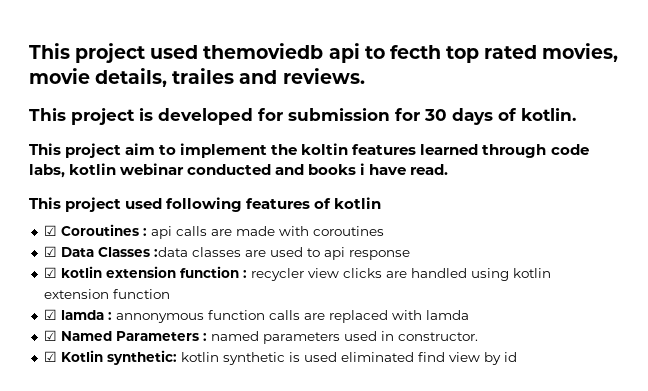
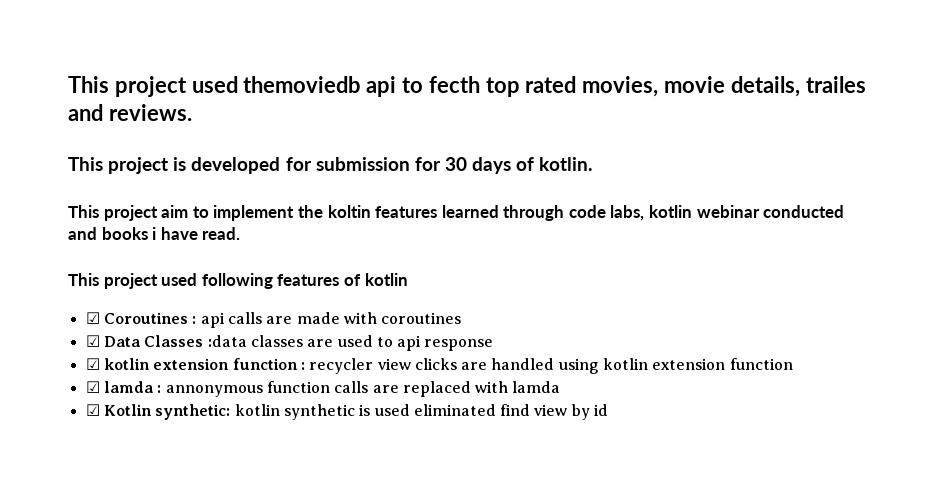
- ☑ Named Parameters : named parameters used in constructor.

